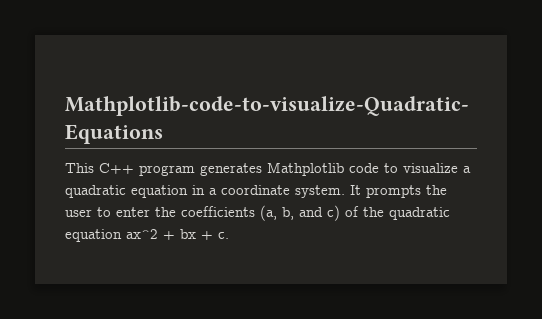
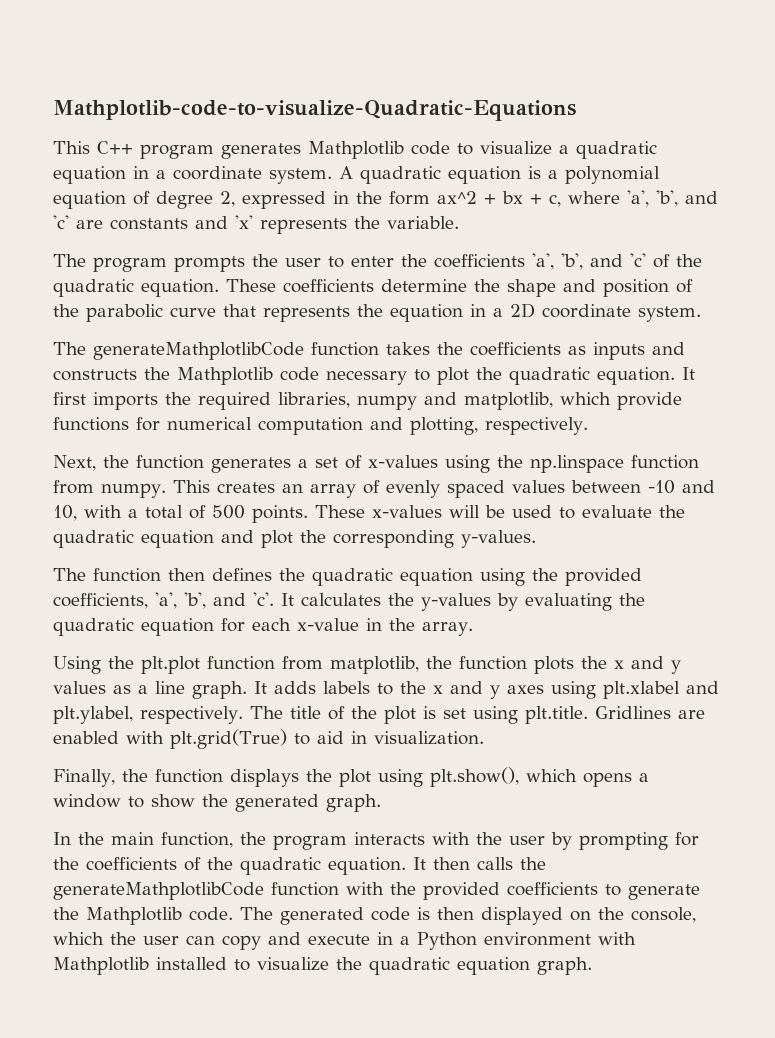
- It prompts the user to enter the coefficients (a, b, and c) of the quadratic equation ax^2 + bx + c.
+ A quadratic equation is a polynomial equation of degree 2, expressed in the form ax^2 + bx + c, where 'a', 'b', and 'c' are constants and 'x' represents the variable.
+ The program prompts the user to enter the coefficients 'a', 'b', and 'c' of the quadratic equation. These coefficients determine the shape and position of the parabolic curve that represents the equation in a 2D coordinate system.
+ The generateMathplotlibCode function takes the coefficients as inputs and constructs the Mathplotlib code necessary to plot the quadratic equation. It first imports the required libraries, numpy and matplotlib, which provide functions for numerical computation and plotting, respectively.
+ Next, the function generates a set of x-values using the np.linspace function from numpy. This creates an array of evenly spaced values between -10 and 10, with a total of 500 points. These x-values will be used to evaluate the quadratic equation and plot the corresponding y-values.
+ The function then defines the quadratic equation using the provided coefficients, 'a', 'b', and 'c'. It calculates the y-values by evaluating the quadratic equation for each x-value in the array.
+ Using the plt.plot function from matplotlib, the function plots the x and y values as a line graph. It adds labels to the x and y axes using plt.xlabel and plt.ylabel, respectively. The title of the plot is set using plt.title. Gridlines are enabled with plt.grid(True) to aid in visualization.
+ Finally, the function displays the plot using plt.show(), which opens a window to show the generated graph.
+ In the main function, the program interacts with the user by prompting for the coefficients of the quadratic equation. It then calls the generateMathplotlibCode function with the provided coefficients to generate the Mathplotlib code. The generated code is then displayed on the console, which the user can copy and execute in a Python environment with Mathplotlib installed to visualize the quadratic equation graph.

